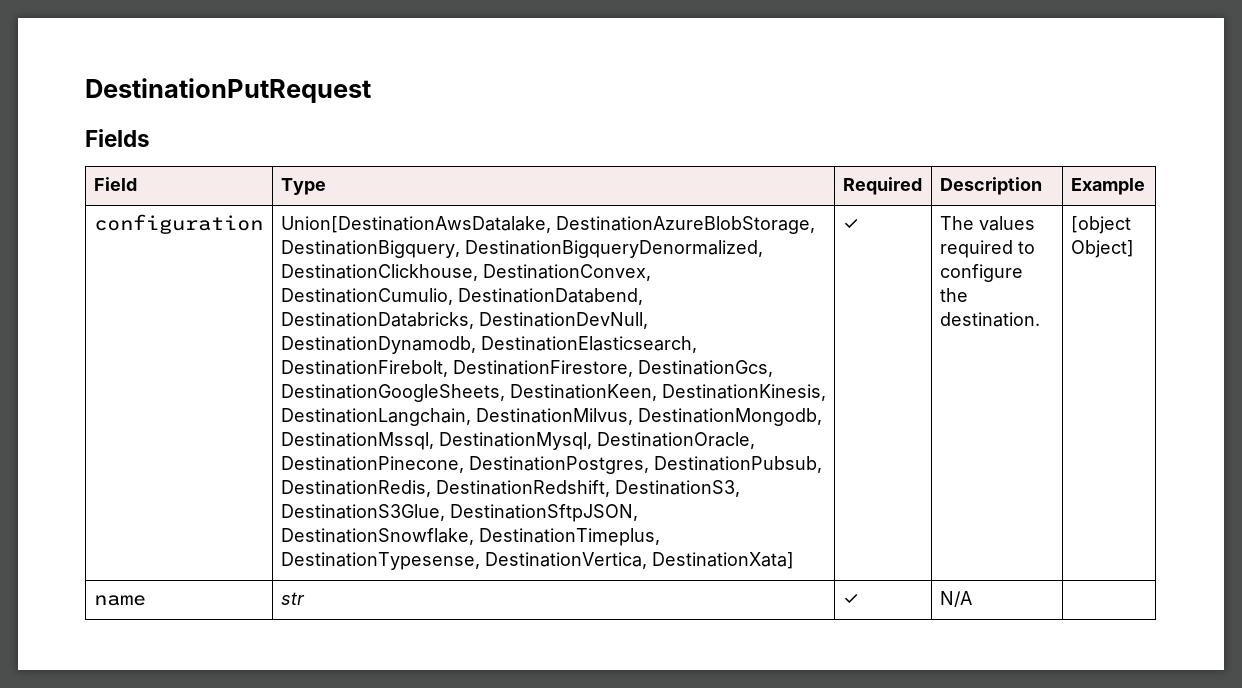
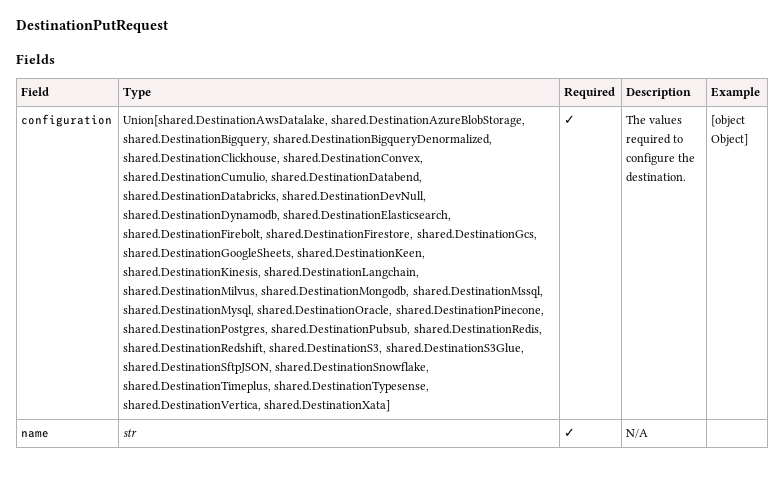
- Union[DestinationAwsDatalake, DestinationAzureBlobStorage, DestinationBigquery, DestinationBigqueryDenormalized, DestinationClickhouse, DestinationConvex, DestinationCumulio, DestinationDatabend, DestinationDatabricks, DestinationDevNull, DestinationDynamodb, DestinationElasticsearch, DestinationFirebolt, DestinationFirestore, DestinationGcs, DestinationGoogleSheets, DestinationKeen, DestinationKinesis, DestinationLangchain, DestinationMilvus, DestinationMongodb, DestinationMssql, DestinationMysql, DestinationOracle, DestinationPinecone, DestinationPostgres, DestinationPubsub, DestinationRedis, DestinationRedshift, DestinationS3, DestinationS3Glue, DestinationSftpJSON, DestinationSnowflake, DestinationTimeplus, DestinationTypesense, DestinationVertica, DestinationXata]
+ Union[shared.DestinationAwsDatalake, shared.DestinationAzureBlobStorage, shared.DestinationBigquery, shared.DestinationBigqueryDenormalized, shared.DestinationClickhouse, shared.DestinationConvex, shared.DestinationCumulio, shared.DestinationDatabend, shared.DestinationDatabricks, shared.DestinationDevNull, shared.DestinationDynamodb, shared.DestinationElasticsearch, shared.DestinationFirebolt, shared.DestinationFirestore, shared.DestinationGcs, shared.DestinationGoogleSheets, shared.DestinationKeen, shared.DestinationKinesis, shared.DestinationLangchain, shared.DestinationMilvus, shared.DestinationMongodb, shared.DestinationMssql, shared.DestinationMysql, shared.DestinationOracle, shared.DestinationPinecone, shared.DestinationPostgres, shared.DestinationPubsub, shared.DestinationRedis, shared.DestinationRedshift, shared.DestinationS3, shared.DestinationS3Glue, shared.DestinationSftpJSON, shared.DestinationSnowflake, shared.DestinationTimeplus, shared.DestinationTypesense, shared.DestinationVertica, shared.DestinationXata]

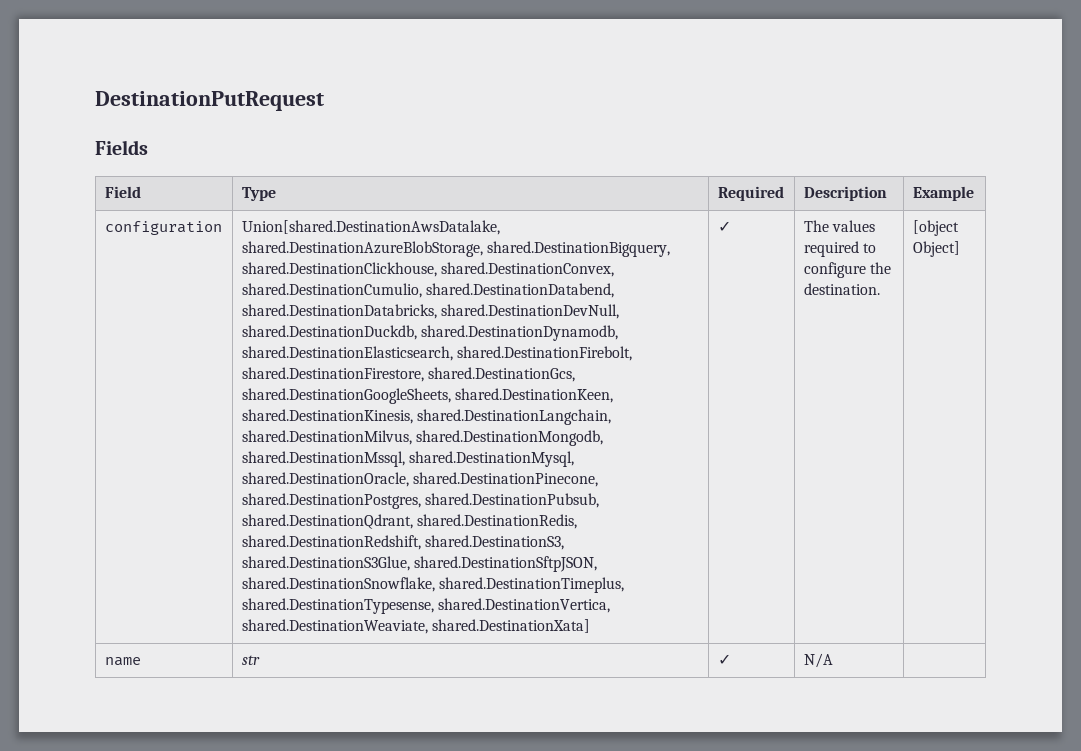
- Union[shared.DestinationAwsDatalake, shared.DestinationAzureBlobStorage, shared.DestinationBigquery, shared.DestinationBigqueryDenormalized, shared.DestinationClickhouse, shared.DestinationConvex, shared.DestinationCumulio, shared.DestinationDatabend, shared.DestinationDatabricks, shared.DestinationDevNull, shared.DestinationDynamodb, shared.DestinationElasticsearch, shared.DestinationFirebolt, shared.DestinationFirestore, shared.DestinationGcs, shared.DestinationGoogleSheets, shared.DestinationKeen, shared.DestinationKinesis, shared.DestinationLangchain, shared.DestinationMilvus, shared.DestinationMongodb, shared.DestinationMssql, shared.DestinationMysql, shared.DestinationOracle, shared.DestinationPinecone, shared.DestinationPostgres, shared.DestinationPubsub, shared.DestinationRedis, shared.DestinationRedshift, shared.DestinationS3, shared.DestinationS3Glue, shared.DestinationSftpJSON, shared.DestinationSnowflake, shared.DestinationTimeplus, shared.DestinationTypesense, shared.DestinationVertica, shared.DestinationXata]
+ Union[shared.DestinationAwsDatalake, shared.DestinationAzureBlobStorage, shared.DestinationBigquery, shared.DestinationClickhouse, shared.DestinationConvex, shared.DestinationCumulio, shared.DestinationDatabend, shared.DestinationDatabricks, shared.DestinationDevNull, shared.DestinationDuckdb, shared.DestinationDynamodb, shared.DestinationElasticsearch, shared.DestinationFirebolt, shared.DestinationFirestore, shared.DestinationGcs, shared.DestinationGoogleSheets, shared.DestinationKeen, shared.DestinationKinesis, shared.DestinationLangchain, shared.DestinationMilvus, shared.DestinationMongodb, shared.DestinationMssql, shared.DestinationMysql, shared.DestinationOracle, shared.DestinationPinecone, shared.DestinationPostgres, shared.DestinationPubsub, shared.DestinationQdrant, shared.DestinationRedis, shared.DestinationRedshift, shared.DestinationS3, shared.DestinationS3Glue, shared.DestinationSftpJSON, shared.DestinationSnowflake, shared.DestinationTimeplus, shared.DestinationTypesense, shared.DestinationVertica, shared.DestinationWeaviate, shared.DestinationXata]

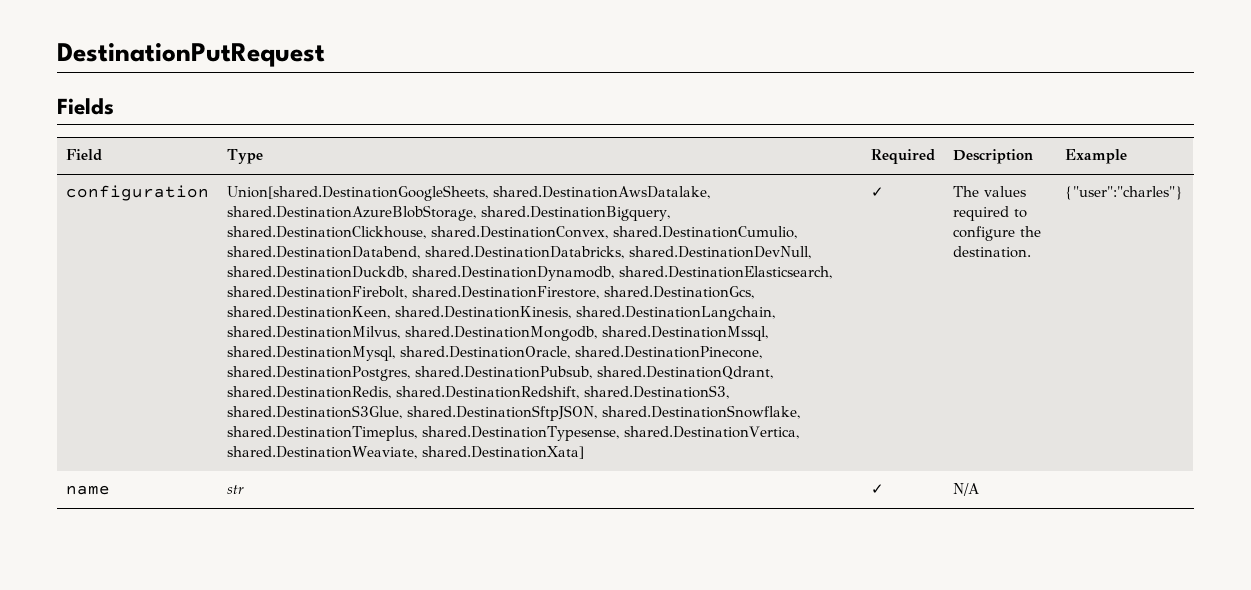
- Union[shared.DestinationAwsDatalake, shared.DestinationAzureBlobStorage, shared.DestinationBigquery, shared.DestinationClickhouse, shared.DestinationConvex, shared.DestinationCumulio, shared.DestinationDatabend, shared.DestinationDatabricks, shared.DestinationDevNull, shared.DestinationDuckdb, shared.DestinationDynamodb, shared.DestinationElasticsearch, shared.DestinationFirebolt, shared.DestinationFirestore, shared.DestinationGcs, shared.DestinationGoogleSheets, shared.DestinationKeen, shared.DestinationKinesis, shared.DestinationLangchain, shared.DestinationMilvus, shared.DestinationMongodb, shared.DestinationMssql, shared.DestinationMysql, shared.DestinationOracle, shared.DestinationPinecone, shared.DestinationPostgres, shared.DestinationPubsub, shared.DestinationQdrant, shared.DestinationRedis, shared.DestinationRedshift, shared.DestinationS3, shared.DestinationS3Glue, shared.DestinationSftpJSON, shared.DestinationSnowflake, shared.DestinationTimeplus, shared.DestinationTypesense, shared.DestinationVertica, shared.DestinationWeaviate, shared.DestinationXata]
+ Union[shared.DestinationGoogleSheets, shared.DestinationAwsDatalake, shared.DestinationAzureBlobStorage, shared.DestinationBigquery, shared.DestinationClickhouse, shared.DestinationConvex, shared.DestinationCumulio, shared.DestinationDatabend, shared.DestinationDatabricks, shared.DestinationDevNull, shared.DestinationDuckdb, shared.DestinationDynamodb, shared.DestinationElasticsearch, shared.DestinationFirebolt, shared.DestinationFirestore, shared.DestinationGcs, shared.DestinationKeen, shared.DestinationKinesis, shared.DestinationLangchain, shared.DestinationMilvus, shared.DestinationMongodb, shared.DestinationMssql, shared.DestinationMysql, shared.DestinationOracle, shared.DestinationPinecone, shared.DestinationPostgres, shared.DestinationPubsub, shared.DestinationQdrant, shared.DestinationRedis, shared.DestinationRedshift, shared.DestinationS3, shared.DestinationS3Glue, shared.DestinationSftpJSON, shared.DestinationSnowflake, shared.DestinationTimeplus, shared.DestinationTypesense, shared.DestinationVertica, shared.DestinationWeaviate, shared.DestinationXata]
- [object Object]
+ {"user":"charles"}

